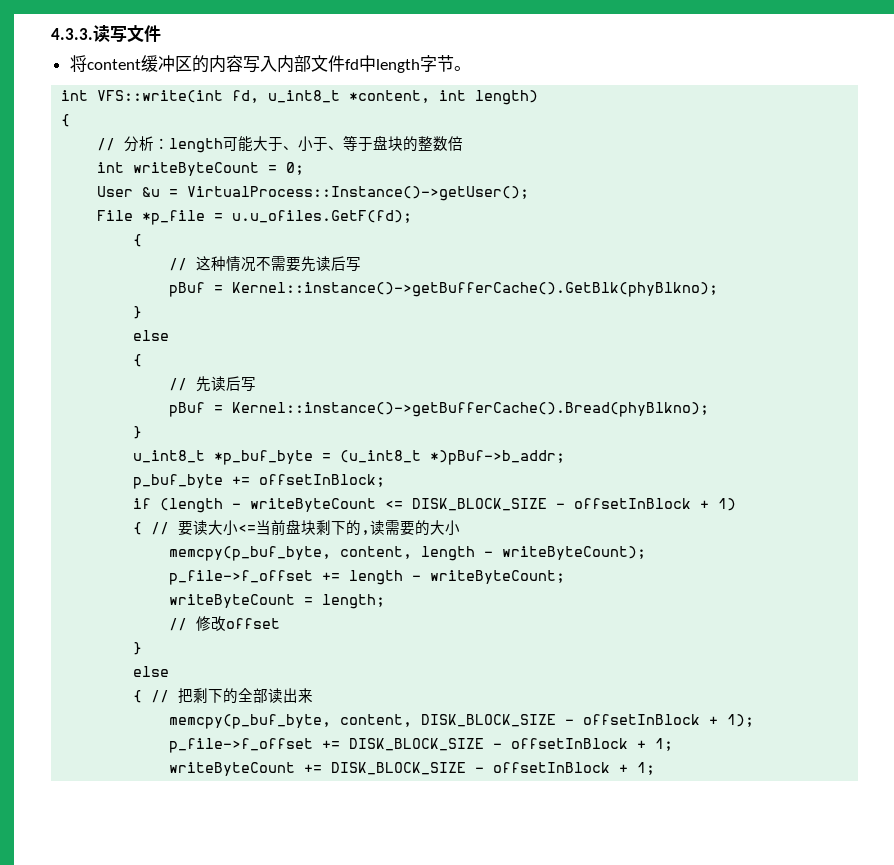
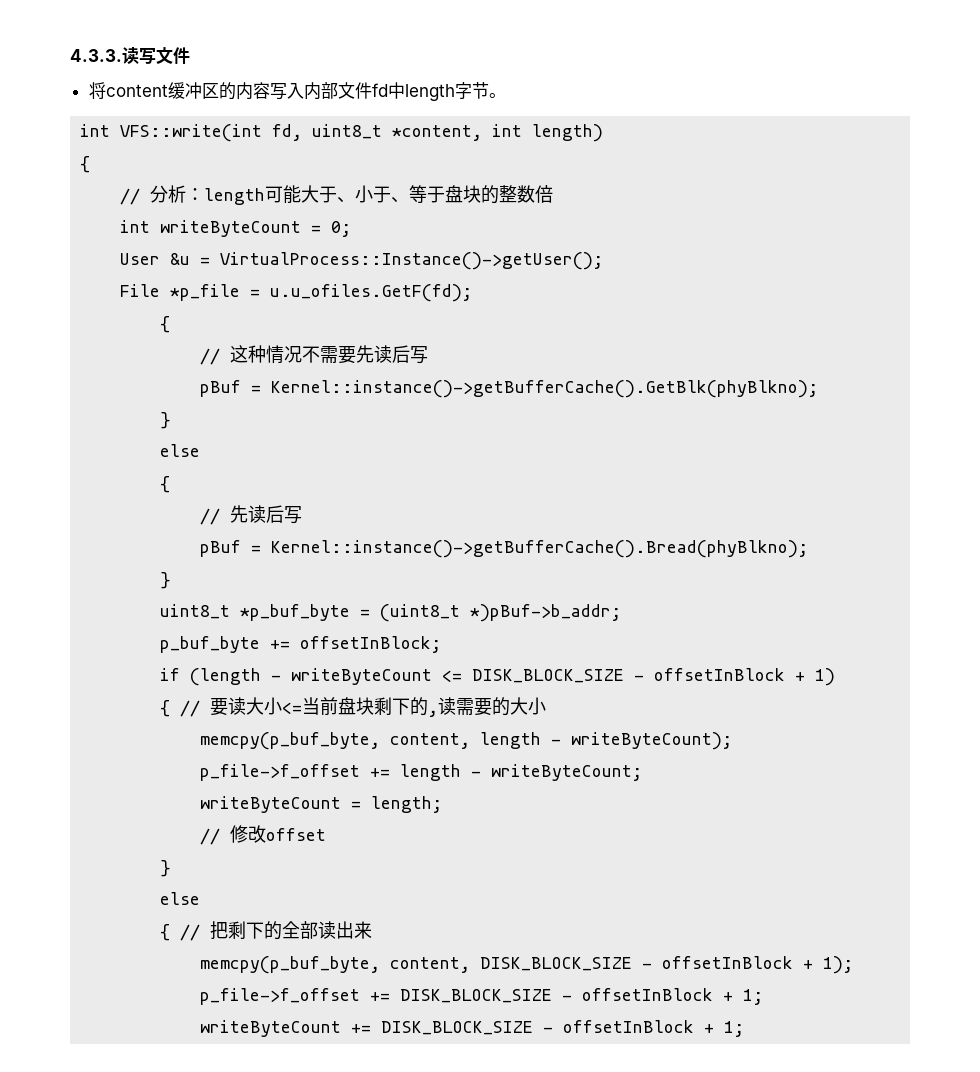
- int VFS::write(int fd, u_int8_t *content, int length)
+ int VFS::write(int fd, uint8_t *content, int length)
- u_int8_t *p_buf_byte = (u_int8_t *)pBuf->b_addr;
+ uint8_t *p_buf_byte = (uint8_t *)pBuf->b_addr;

